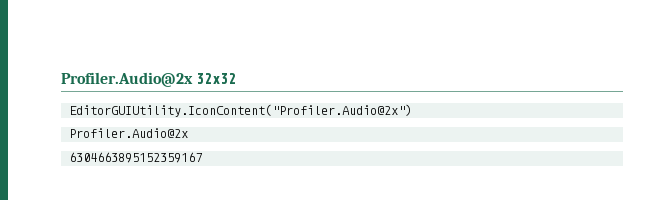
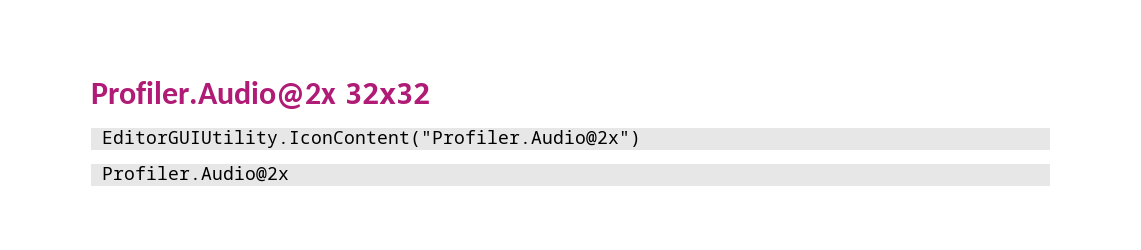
- 6304663895152359167

